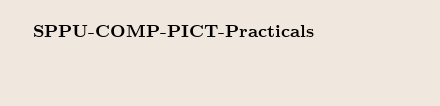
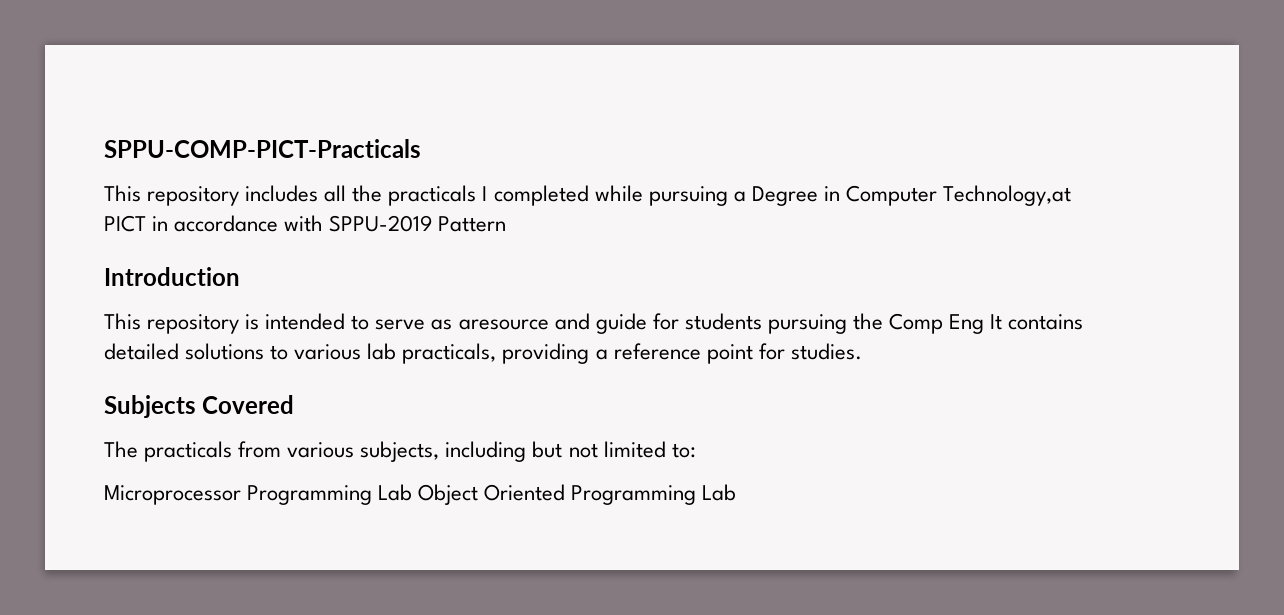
+ This repository includes all the practicals I completed while pursuing a Degree in Computer Technology,at PICT in accordance with SPPU-2019 Pattern
+ Introduction
+ This repository is intended to serve as aresource and guide for students pursuing the Comp Eng It contains detailed solutions to various lab practicals, providing a reference point for studies.
+ Subjects Covered
+ The practicals from various subjects, including but not limited to:
+ Microprocessor Programming Lab Object Oriented Programming Lab

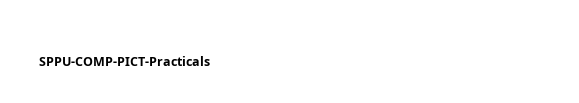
- This repository includes all the practicals I completed while pursuing a Degree in Computer Technology,at PICT in accordance with SPPU-2019 Pattern
- Introduction
- This repository is intended to serve as aresource and guide for students pursuing the Comp Eng It contains detailed solutions to various lab practicals, providing a reference point for studies.
- Subjects Covered
- The practicals from various subjects, including but not limited to:
- Microprocessor Programming Lab Object Oriented Programming Lab

